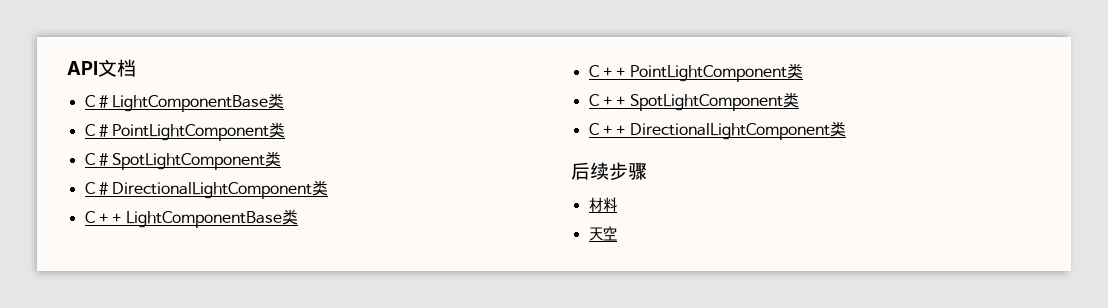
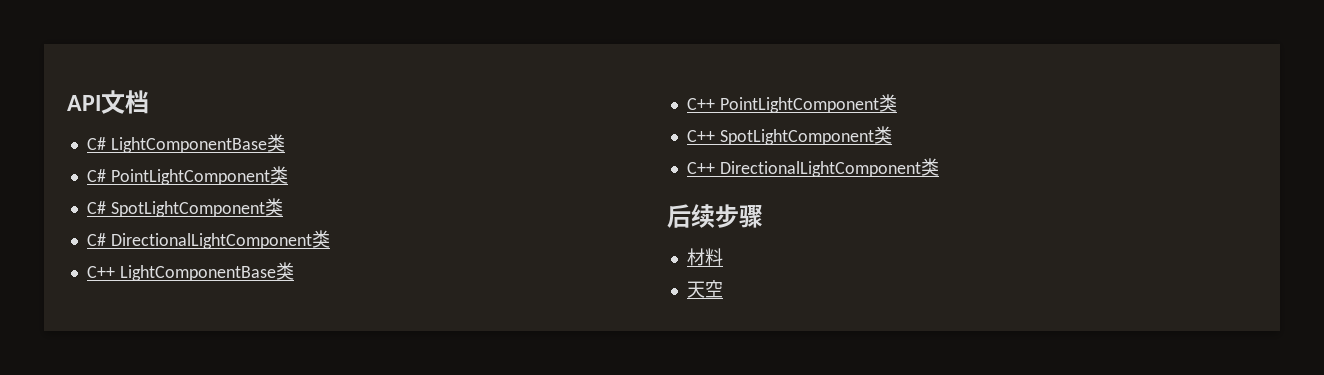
- C # LightComponentBase类
- C # PointLightComponent类
- C # SpotLightComponent类
- C # DirectionalLightComponent类
- C + + LightComponentBase类
- C + + PointLightComponent类
- C + + SpotLightComponent类
- C + + DirectionalLightComponent类
+ C# LightComponentBase类
+ C# PointLightComponent类
+ C# SpotLightComponent类
+ C# DirectionalLightComponent类
+ C++ LightComponentBase类
+ C++ PointLightComponent类
+ C++ SpotLightComponent类
+ C++ DirectionalLightComponent类

